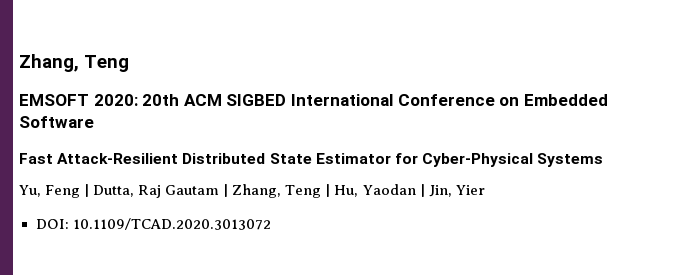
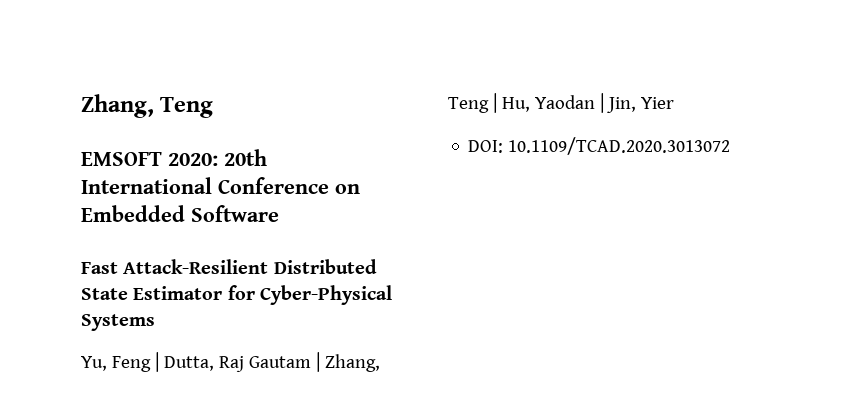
- EMSOFT 2020: 20th ACM SIGBED International Conference on Embedded Software
+ EMSOFT 2020: 20th International Conference on Embedded Software

